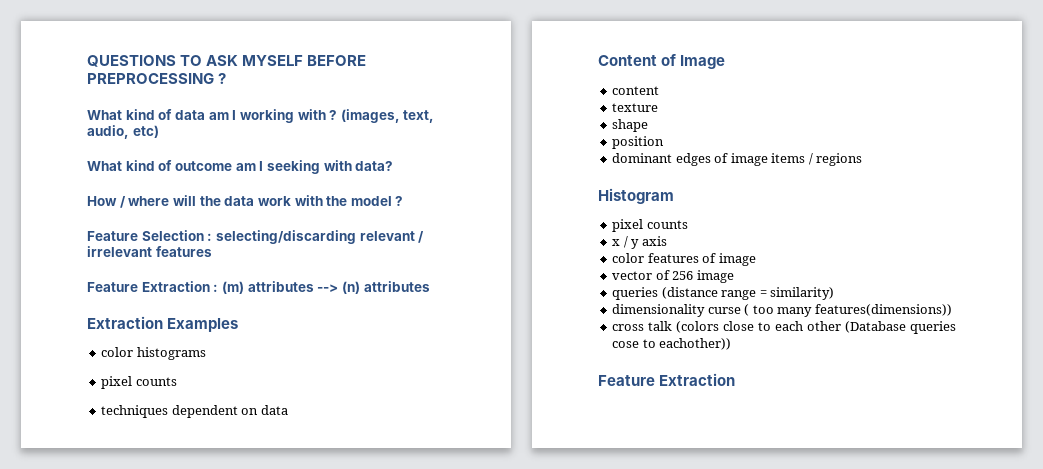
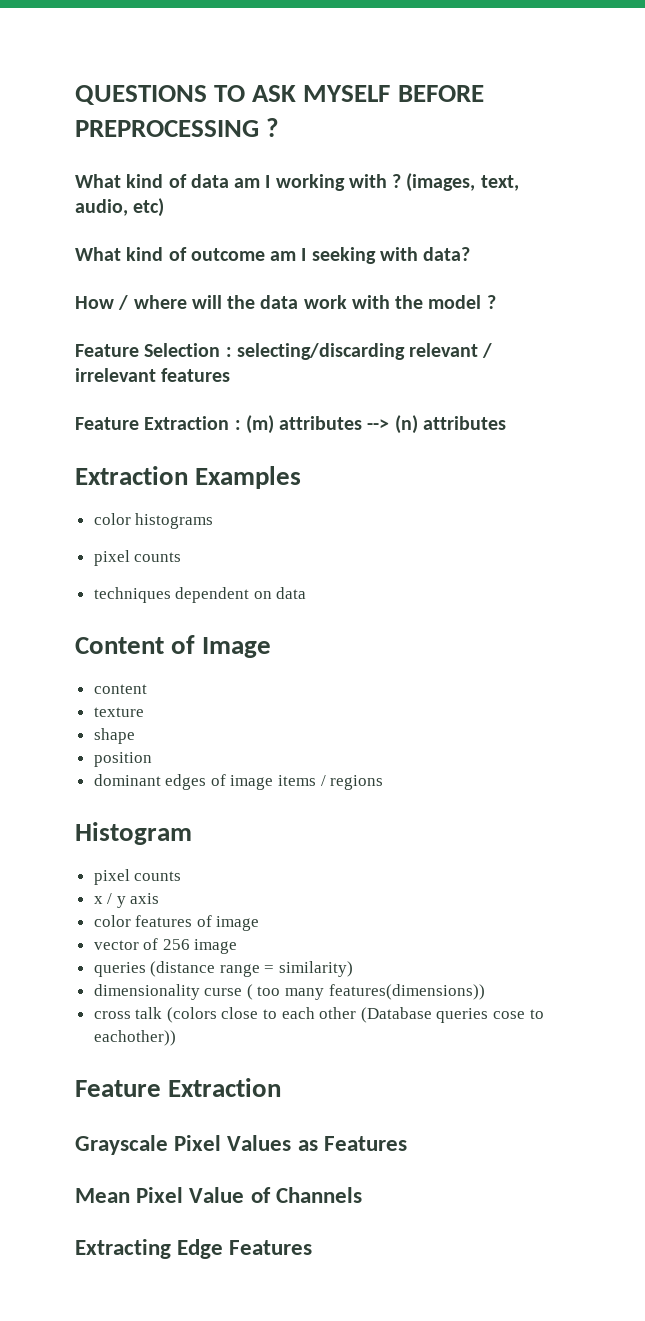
+ Grayscale Pixel Values as Features
+ Mean Pixel Value of Channels
+ Extracting Edge Features

